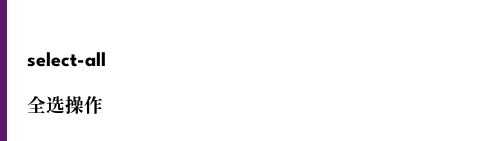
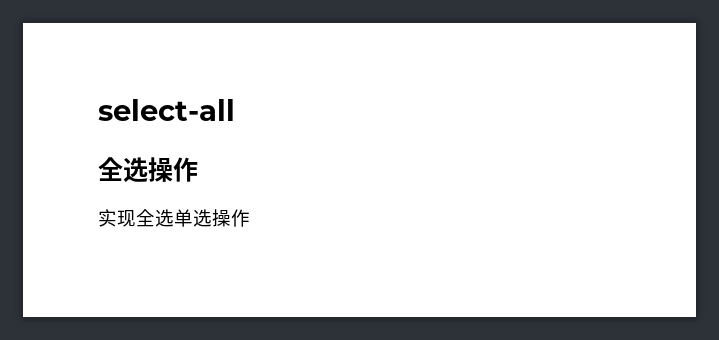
+ 实现全选单选操作

